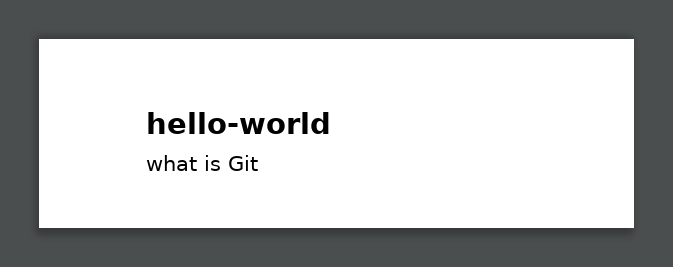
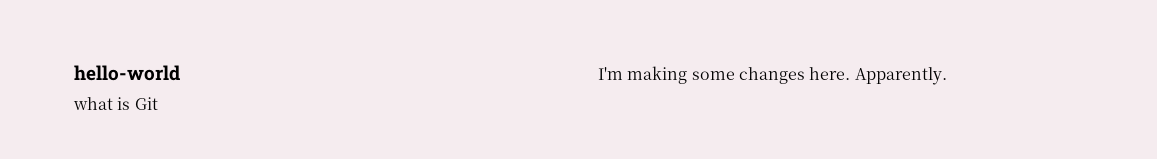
+ I'm making some changes here. Apparently.

